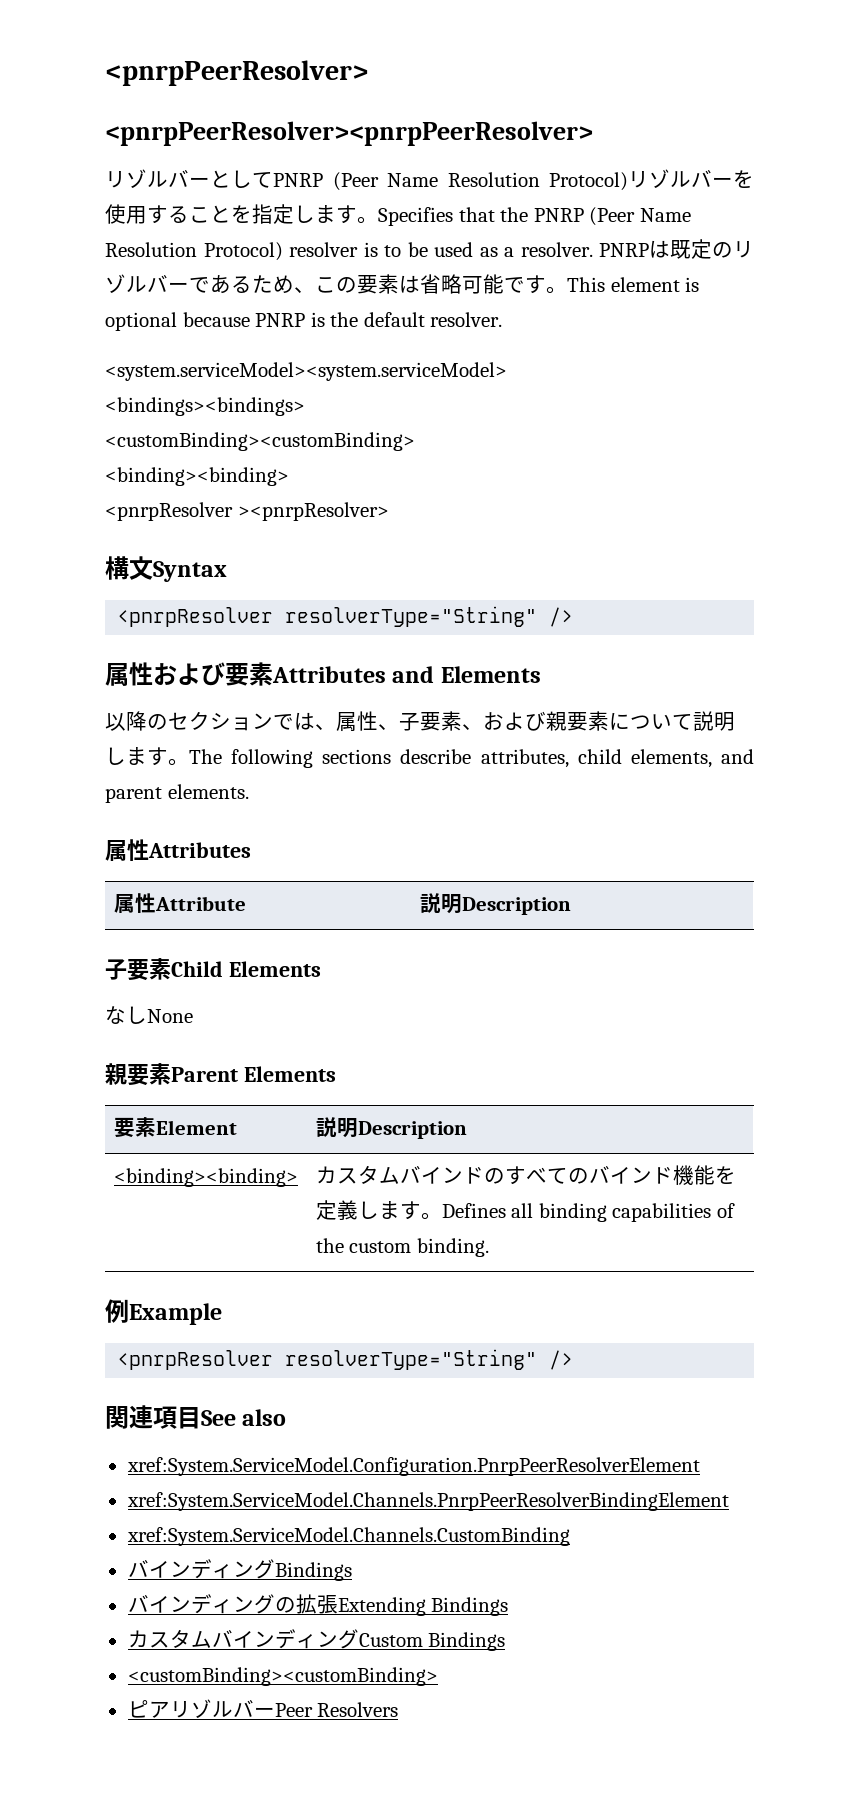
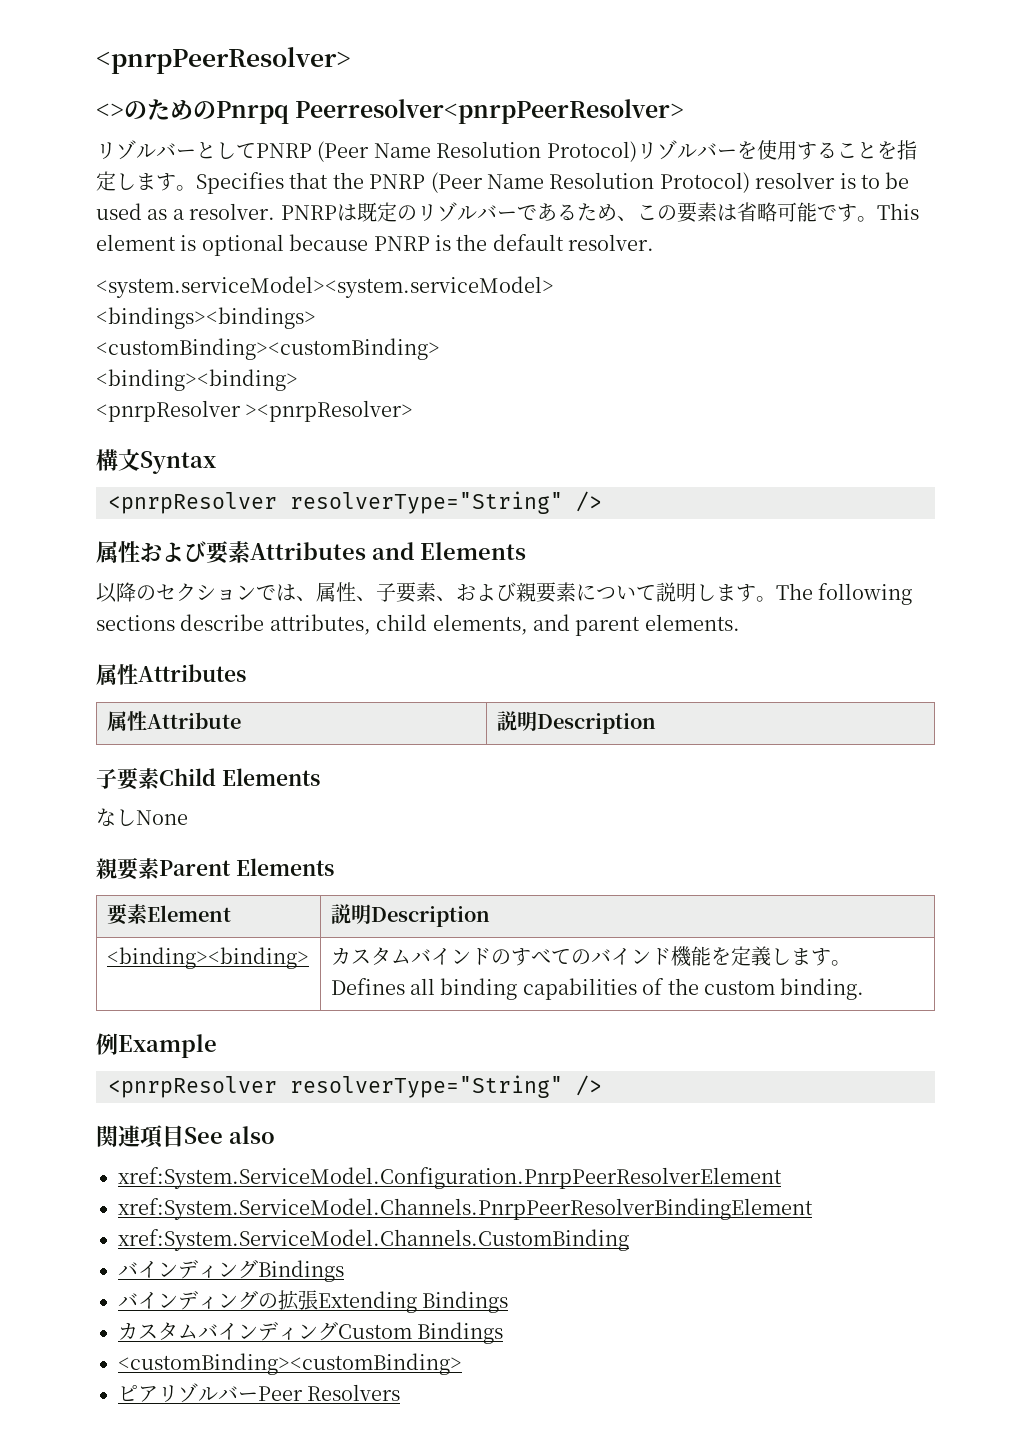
- <pnrpPeerResolver><pnrpPeerResolver>
+ <>のためのPnrpq Peerresolver<pnrpPeerResolver>

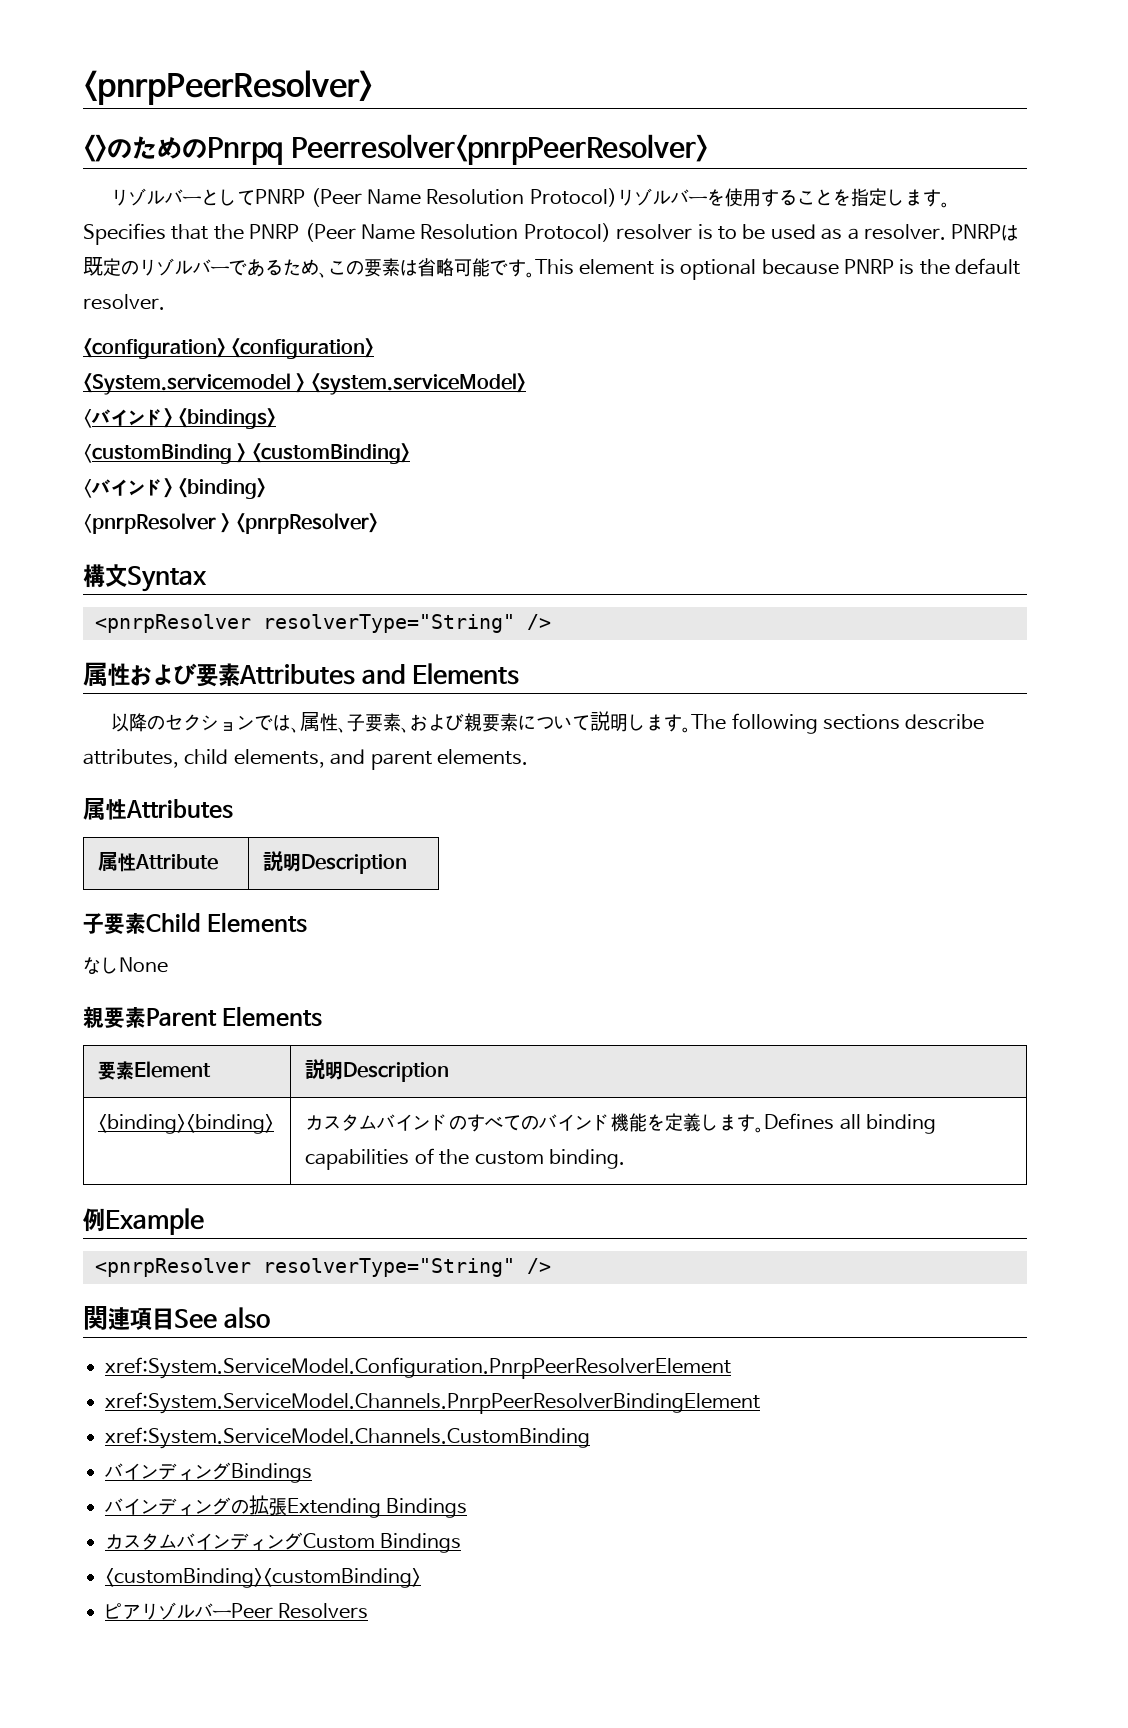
- <system.serviceModel><system.serviceModel>
- <bindings><bindings>
- <customBinding><customBinding>
- <binding><binding>
- <pnrpResolver ><pnrpResolver>
+ <configuration> <configuration>
+ <System.servicemodel > <system.serviceModel>
+ <バインド> <bindings>
+ <customBinding > <customBinding>
+ <バインド> <binding>
+ <pnrpResolver > <pnrpResolver>

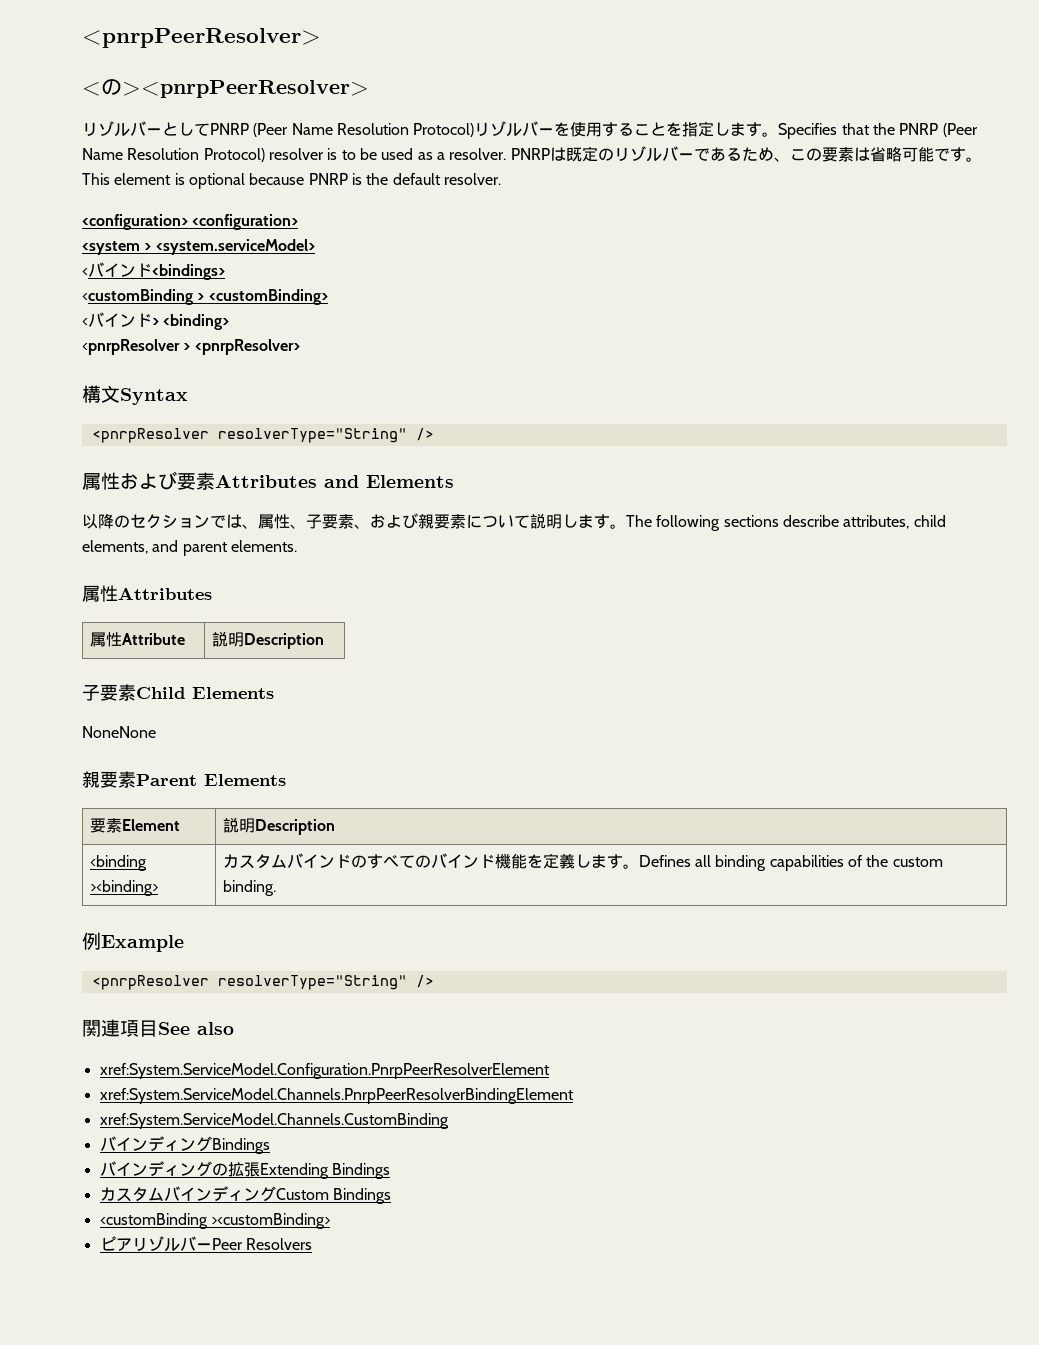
- <>のためのPnrpq Peerresolver<pnrpPeerResolver>
+ <の><pnrpPeerResolver>
- <System.servicemodel > <system.serviceModel>
+ <system > <system.serviceModel>
- <バインド> <bindings>
+ <バインド<bindings>
- なしNone
+ NoneNone
- <binding><binding> | カスタムバインドのすべてのバインド機能を定義します。Defines all binding capabilities of the custom binding.
+ <binding ><binding> | カスタムバインドのすべてのバインド機能を定義します。Defines all binding capabilities of the custom binding.
- <customBinding><customBinding>
+ <customBinding ><customBinding>

